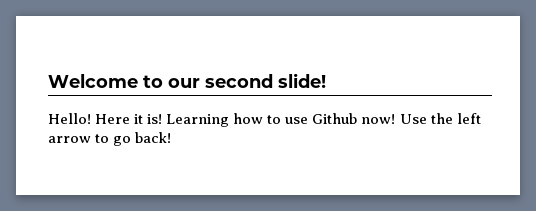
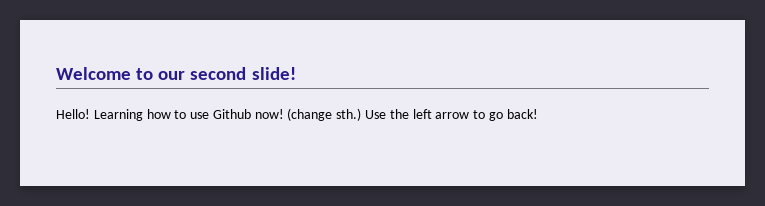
- Here it is!
+ (change sth.)

